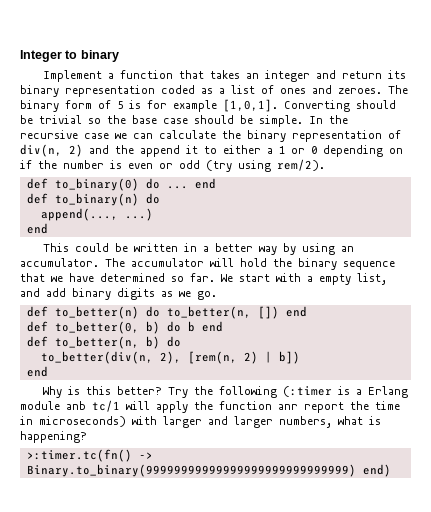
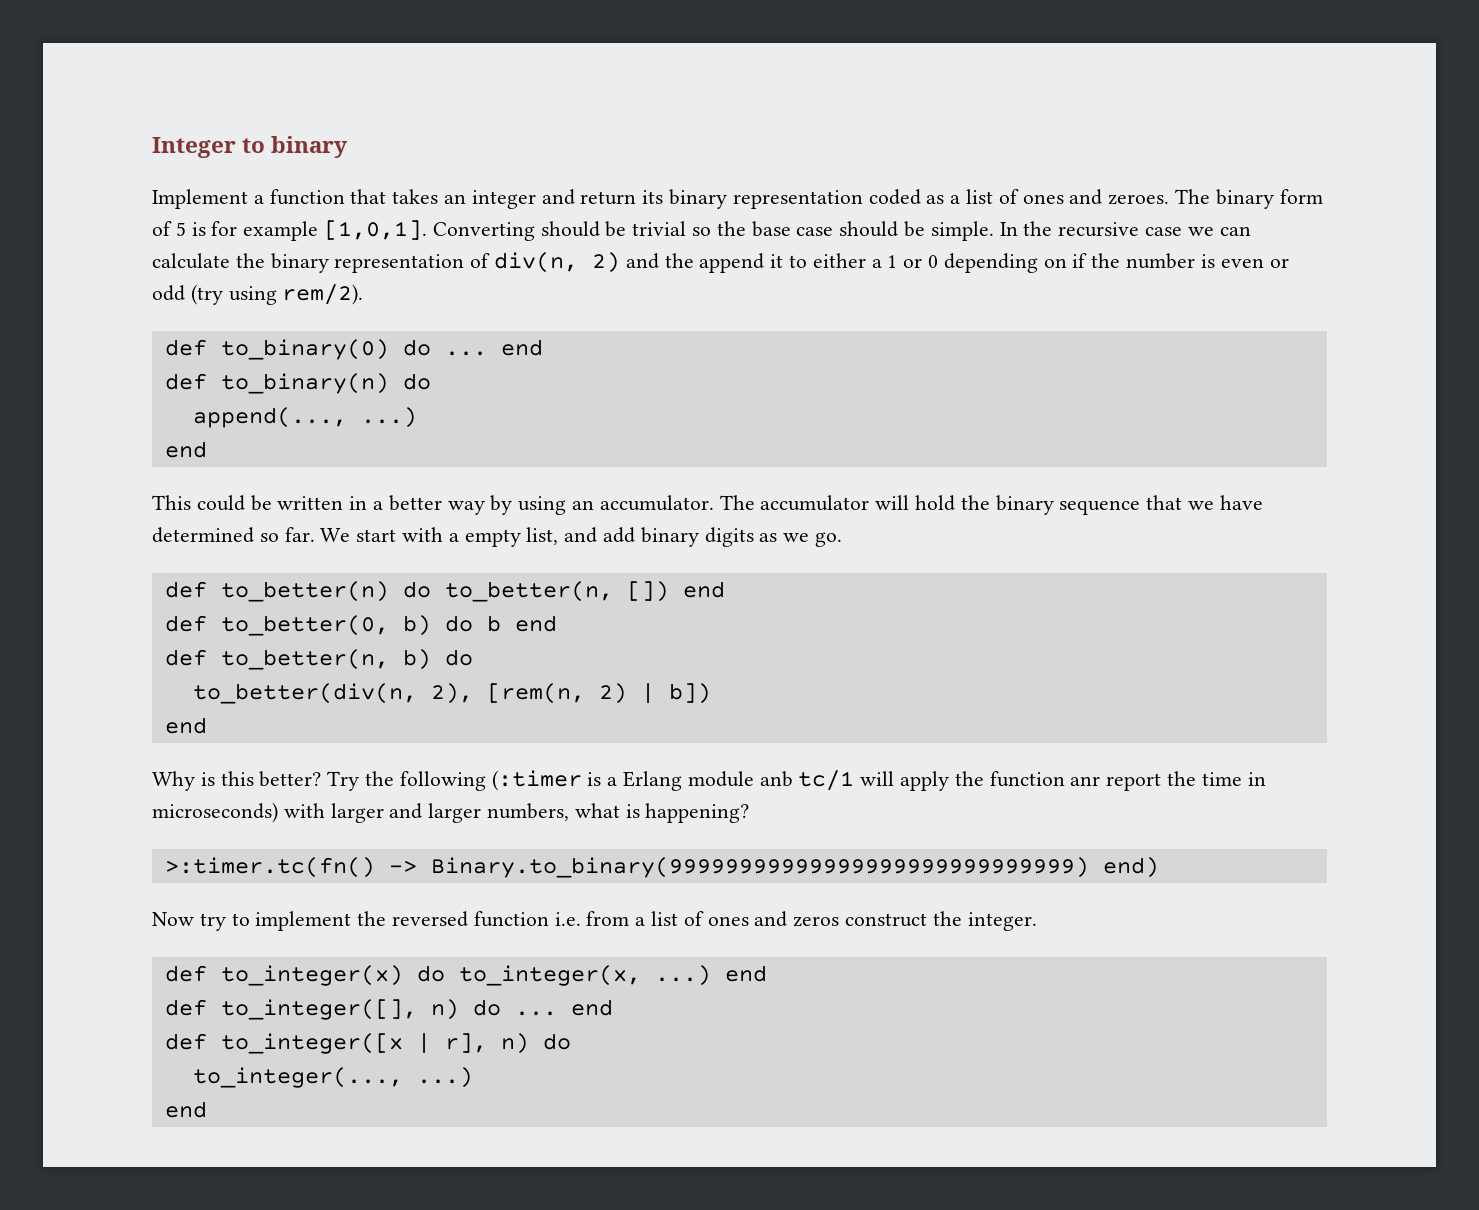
+ Now try to implement the reversed function i.e. from a list of ones and zeros construct the integer.
+ def to_integer(x) do to_integer(x, ...) end
+ def to_integer([], n) do ... end
+ def to_integer([x | r], n) do
+ to_integer(..., ...)
+ end

